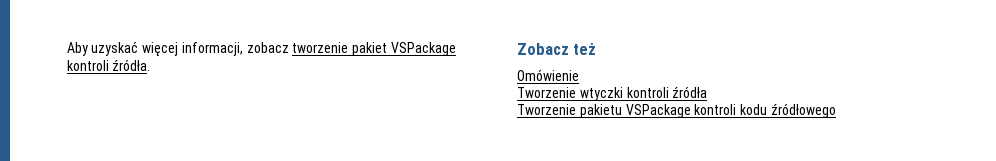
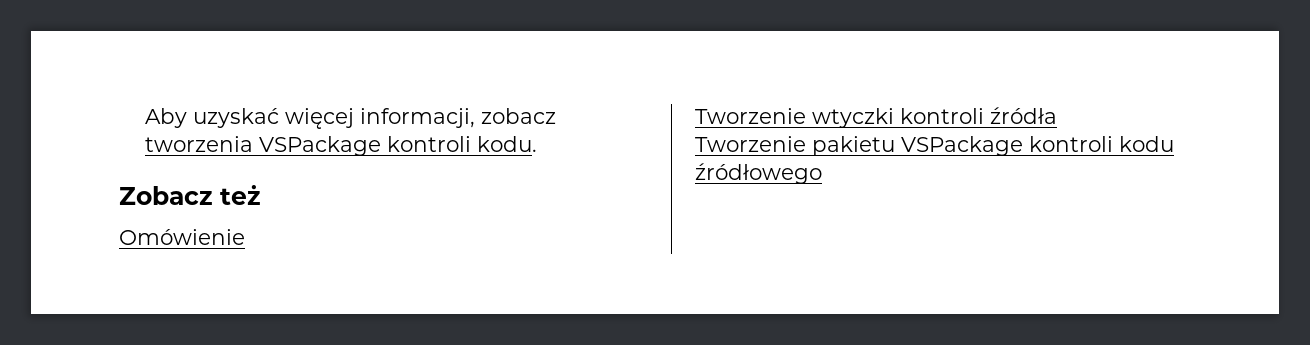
- Aby uzyskać więcej informacji, zobacz tworzenie pakiet VSPackage kontroli źródła.
+ Aby uzyskać więcej informacji, zobacz tworzenia VSPackage kontroli kodu.

